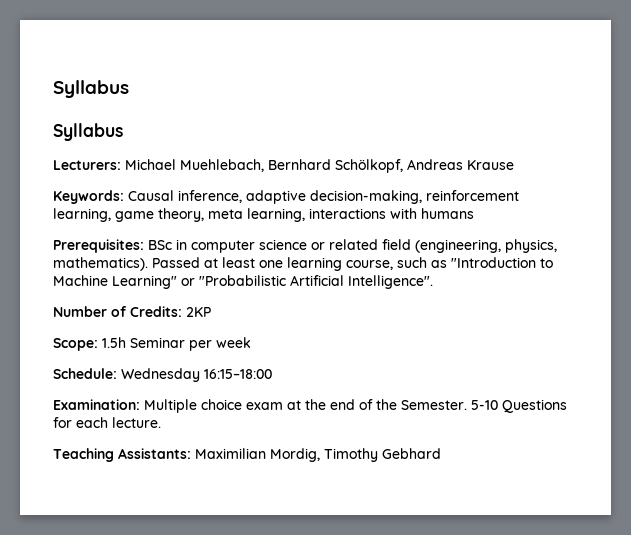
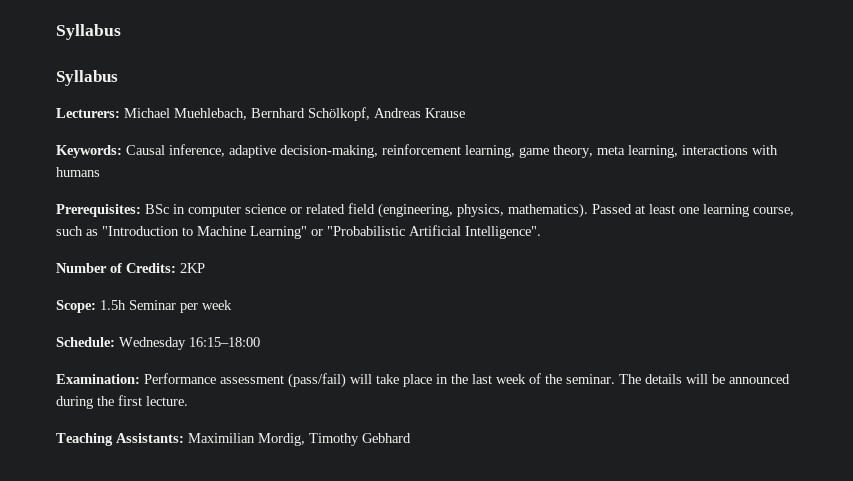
- Examination: Multiple choice exam at the end of the Semester. 5-10 Questions for each lecture.
+ Examination: Performance assessment (pass/fail) will take place in the last week of the seminar. The details will be announced during the first lecture.

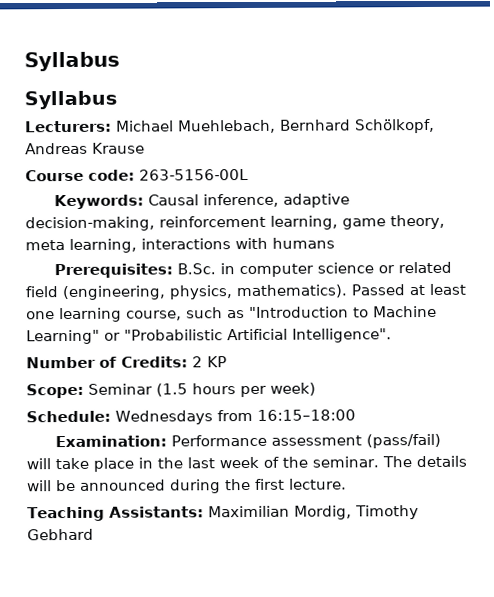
+ Course code: 263-5156-00L
- Prerequisites: BSc in computer science or related field (engineering, physics, mathematics).
+ Prerequisites: B.Sc. in computer science or related field (engineering, physics, mathematics).
- Number of Credits: 2KP
+ Number of Credits: 2 KP
- Scope: 1.5h Seminar per week
+ Scope: Seminar (1.5 hours per week)
- Schedule: Wednesday 16:15–18:00
+ Schedule: Wednesdays from 16:15–18:00

